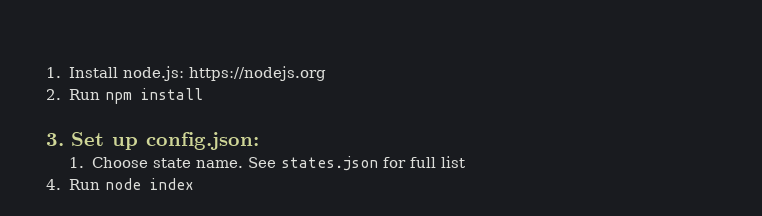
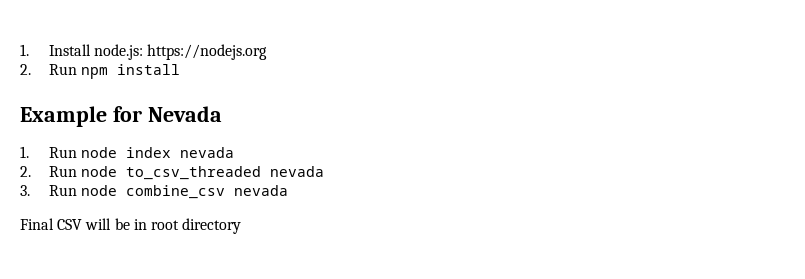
- 3. Set up config.json:
- 1. Choose state name. See states.json for full list
- 4. Run node index
+ Example for Nevada
+ 1. Run node index nevada
+ 2. Run node to_csv_threaded nevada
+ 3. Run node combine_csv nevada
+ Final CSV will be in root directory

